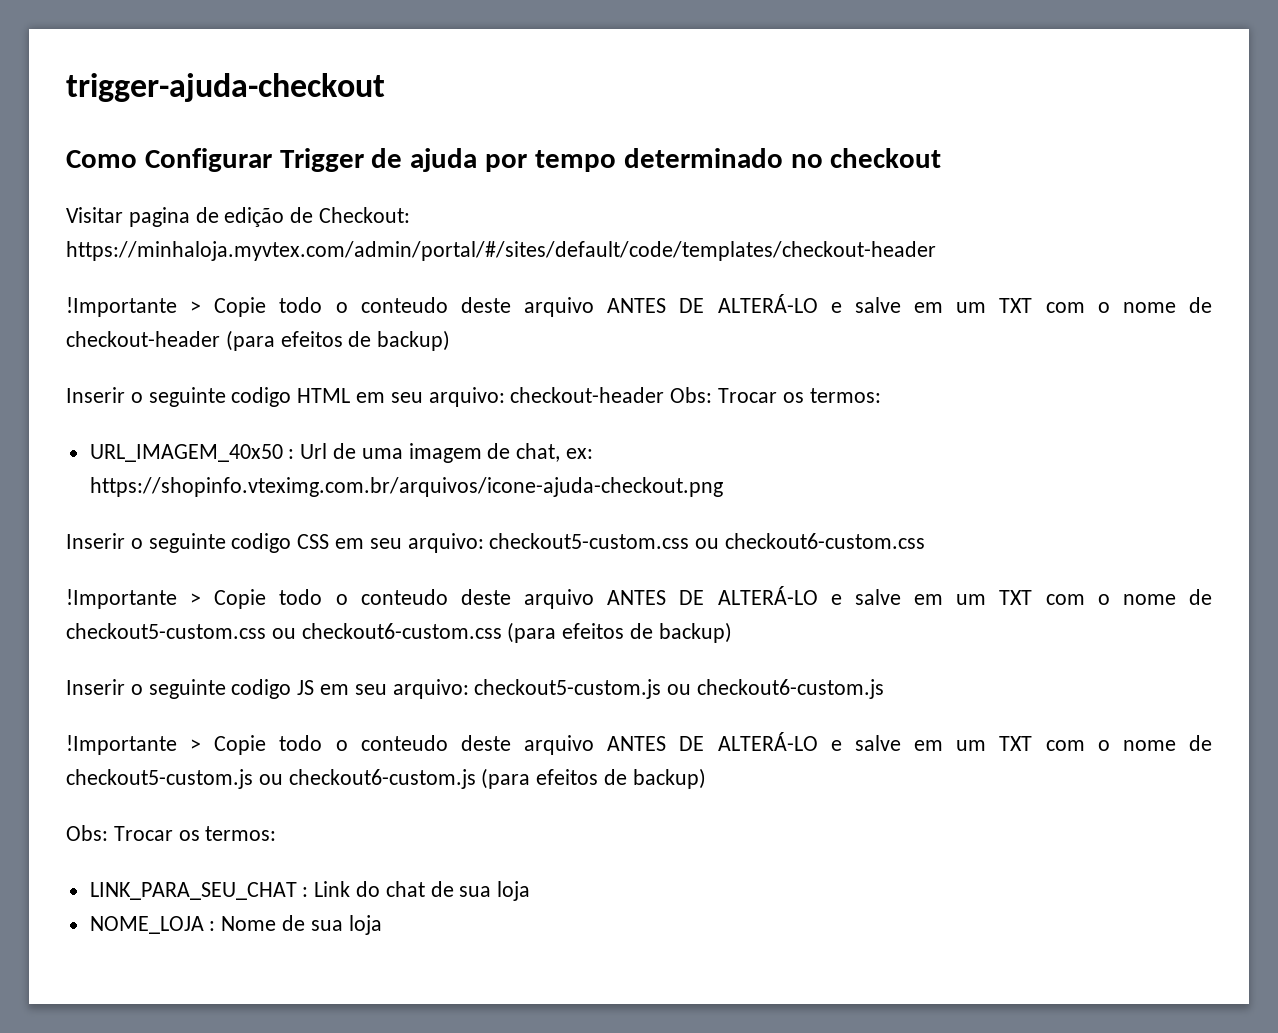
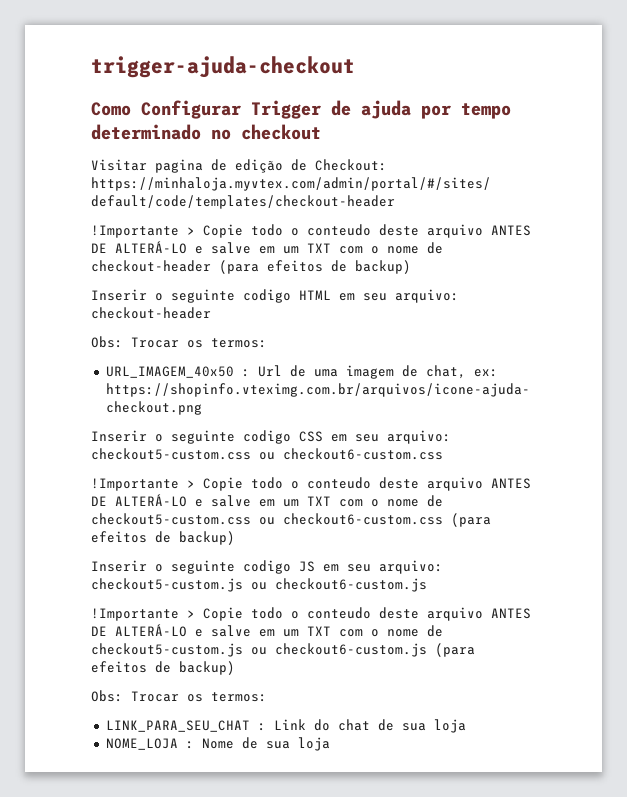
- Inserir o seguinte codigo HTML em seu arquivo: checkout-header Obs: Trocar os termos:
+ Inserir o seguinte codigo HTML em seu arquivo: checkout-header
+ Obs: Trocar os termos:

